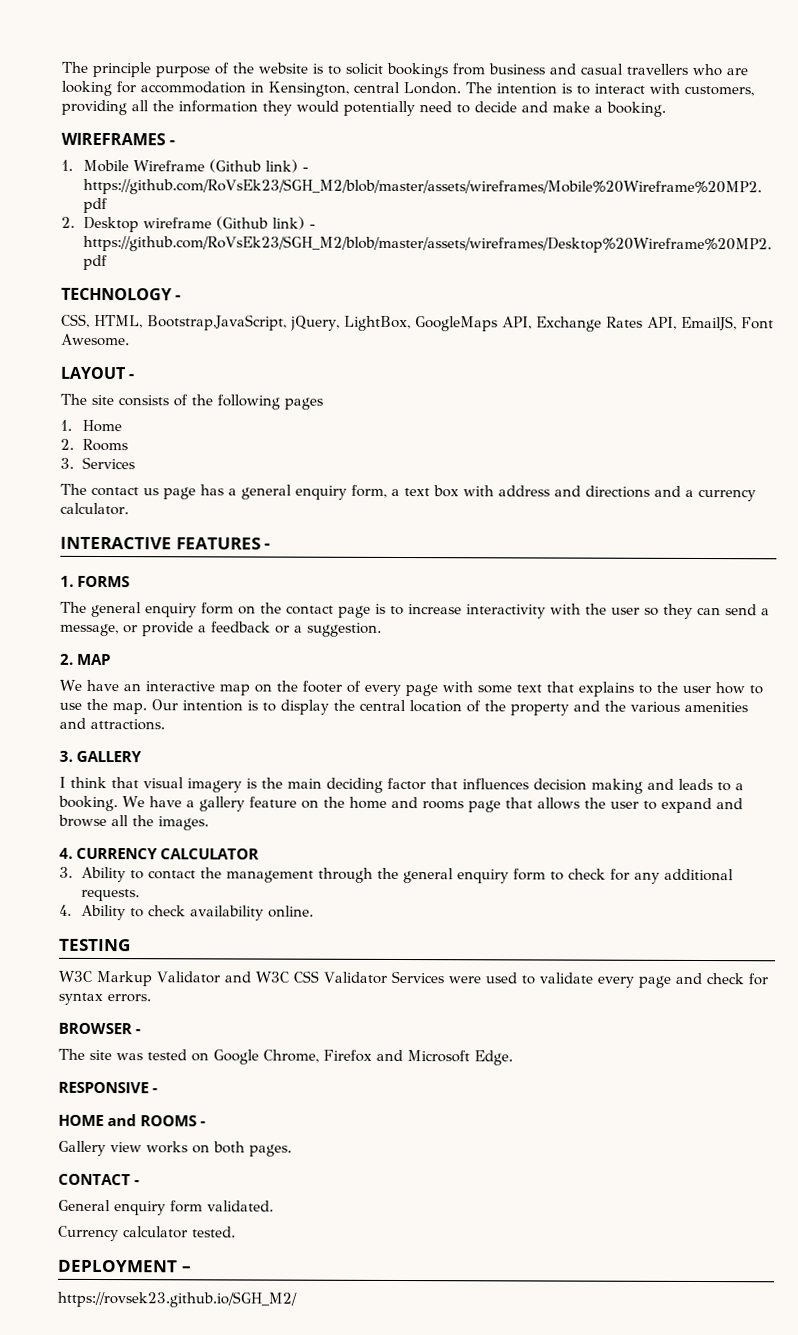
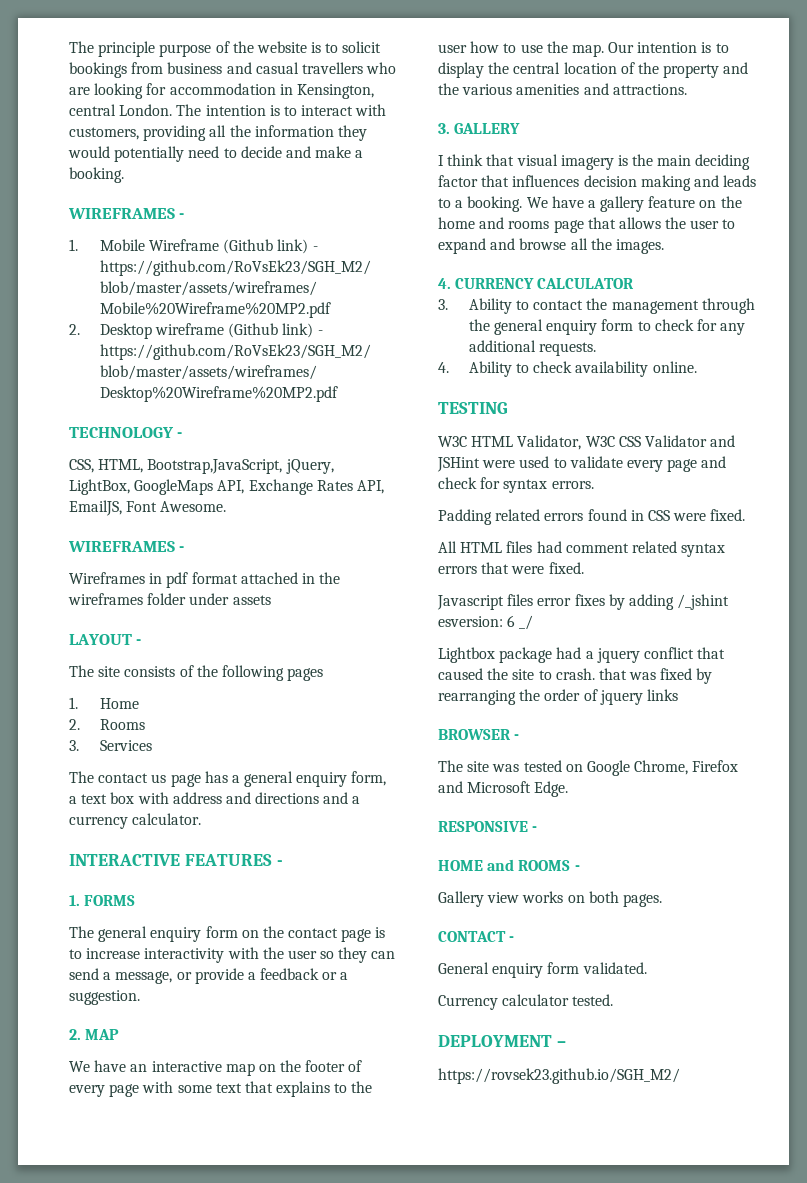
  CSS, HTML, Bootstrap,JavaScript, jQuery, LightBox, GoogleMaps API, Exchange Rates API, EmailJS, Font Awesome.
+ WIREFRAMES -
+ Wireframes in pdf format attached in the wireframes folder under assets
- W3C Markup Validator and W3C CSS Validator Services were used to validate every page and check for syntax errors.
+ W3C HTML Validator, W3C CSS Validator and JSHint were used to validate every page and check for syntax errors.
+ Padding related errors found in CSS were fixed.
+ All HTML files had comment related syntax errors that were fixed.
+ Javascript files error fixes by adding /_jshint esversion: 6 _/
+ Lightbox package had a jquery conflict that caused the site to crash. that was fixed by rearranging the order of jquery links

